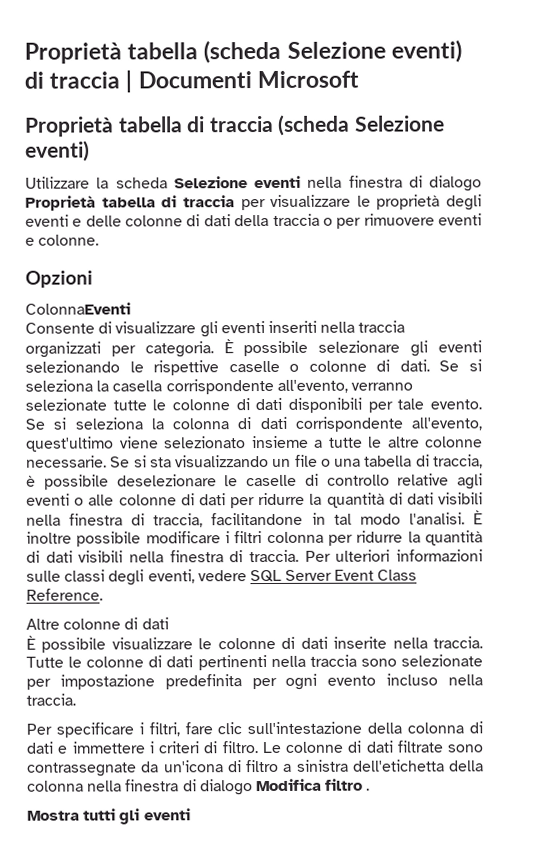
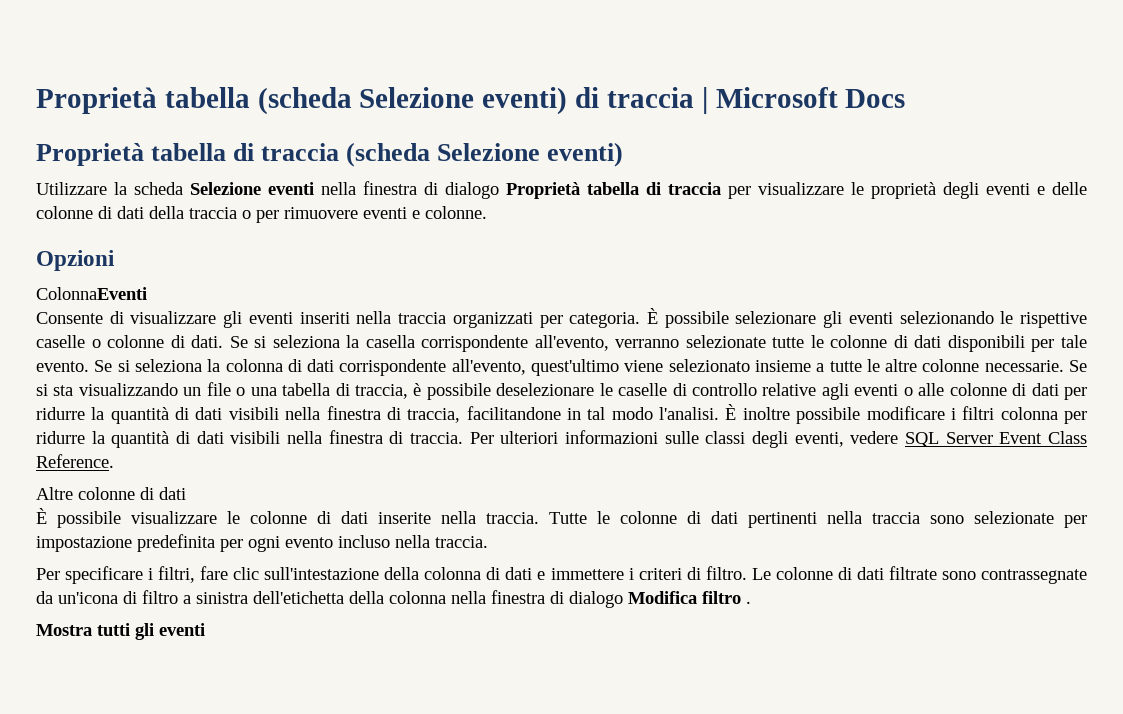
- Proprietà tabella (scheda Selezione eventi) di traccia | Documenti Microsoft
+ Proprietà tabella (scheda Selezione eventi) di traccia | Microsoft Docs

